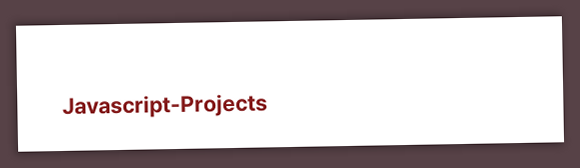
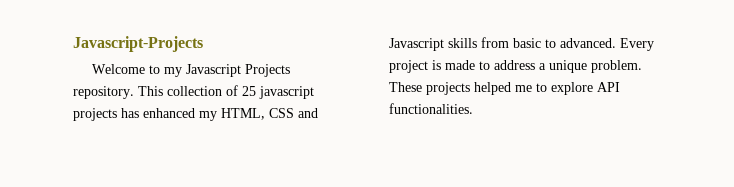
+ Welcome to my Javascript Projects repository. This collection of 25 javascript projects has enhanced my HTML, CSS and Javascript skills from basic to advanced. Every project is made to address a unique problem. These projects helped me to explore API functionalities.

